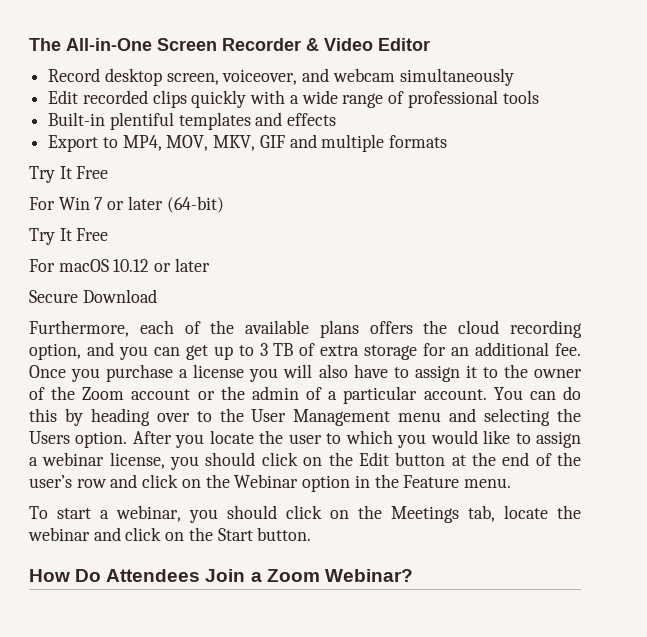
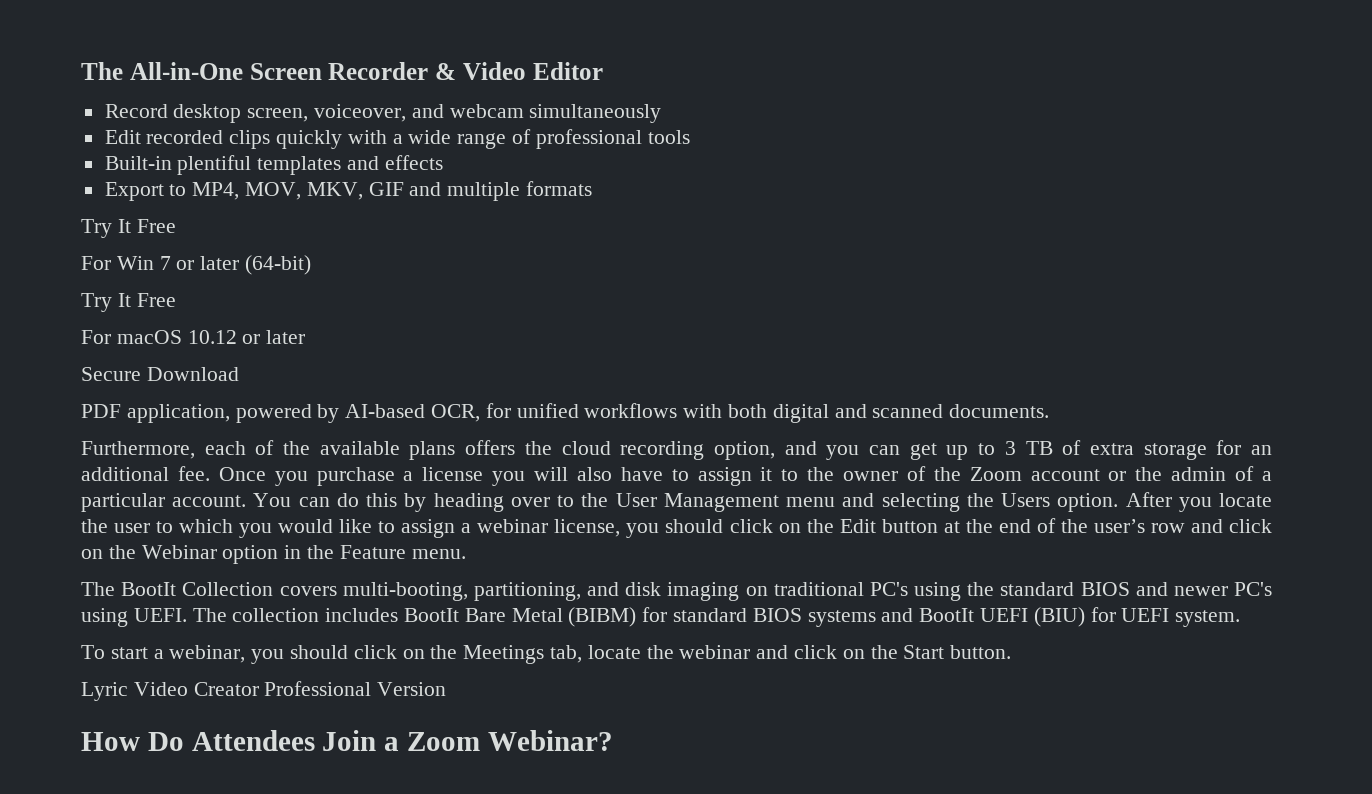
+ PDF application, powered by AI-based OCR, for unified workflows with both digital and scanned documents.
+ The BootIt Collection covers multi-booting, partitioning, and disk imaging on traditional PC's using the standard BIOS and newer PC's using UEFI. The collection includes BootIt Bare Metal (BIBM) for standard BIOS systems and BootIt UEFI (BIU) for UEFI system.
+ Lyric Video Creator Professional Version

